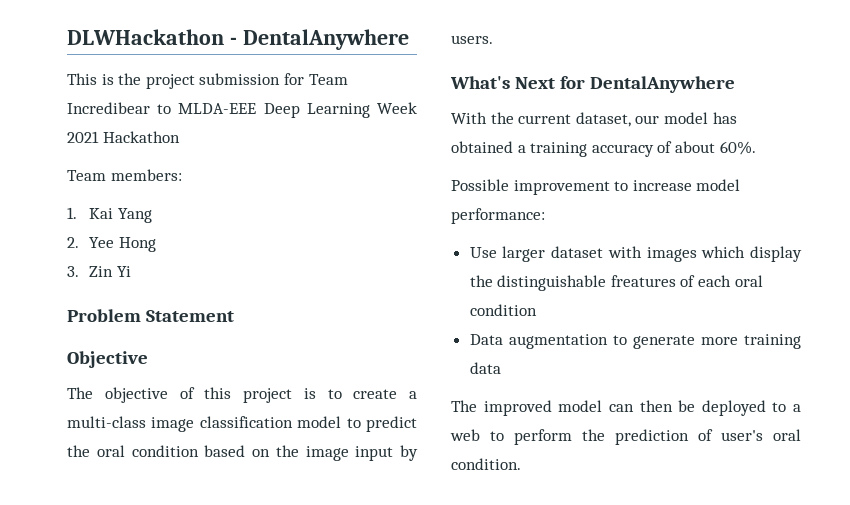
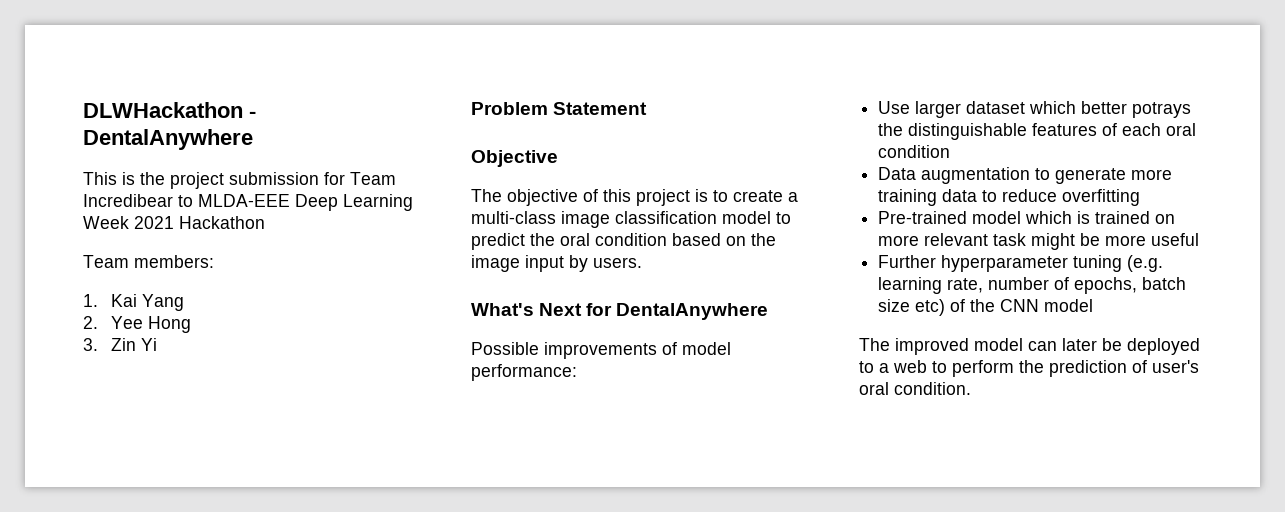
- With the current dataset, our model has obtained a training accuracy of about 60%.
- Possible improvement to increase model performance:
+ Possible improvements of model performance:
- Use larger dataset with images which display the distinguishable freatures of each oral condition
+ Use larger dataset which better potrays the distinguishable features of each oral condition
- Data augmentation to generate more training data
+ Data augmentation to generate more training data to reduce overfitting
+ Pre-trained model which is trained on more relevant task might be more useful
+ Further hyperparameter tuning (e.g. learning rate, number of epochs, batch size etc) of the CNN model
- The improved model can then be deployed to a web to perform the prediction of user's oral condition.
+ The improved model can later be deployed to a web to perform the prediction of user's oral condition.

